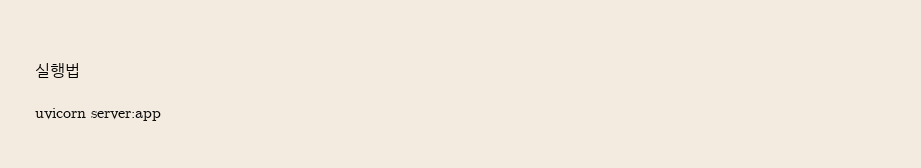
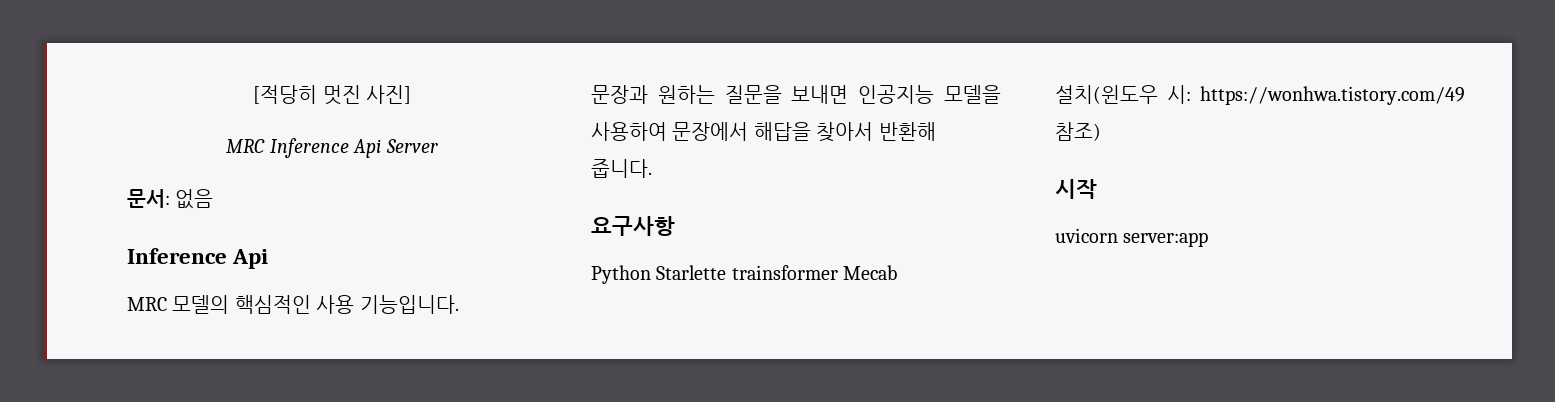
- 실행법
+ [적당히 멋진 사진]
+ MRC Inference Api Server
+ 문서: 없음
+ Inference Api
+ MRC 모델의 핵심적인 사용 기능입니다.
+ 문장과 원하는 질문을 보내면 인공지능 모델을 사용하여 문장에서 해답을 찾아서 반환해 줍니다.
+ 요구사항
+ Python Starlette trainsformer Mecab 설치(윈도우 시: https://wonhwa.tistory.com/49 참조)
+ 시작

